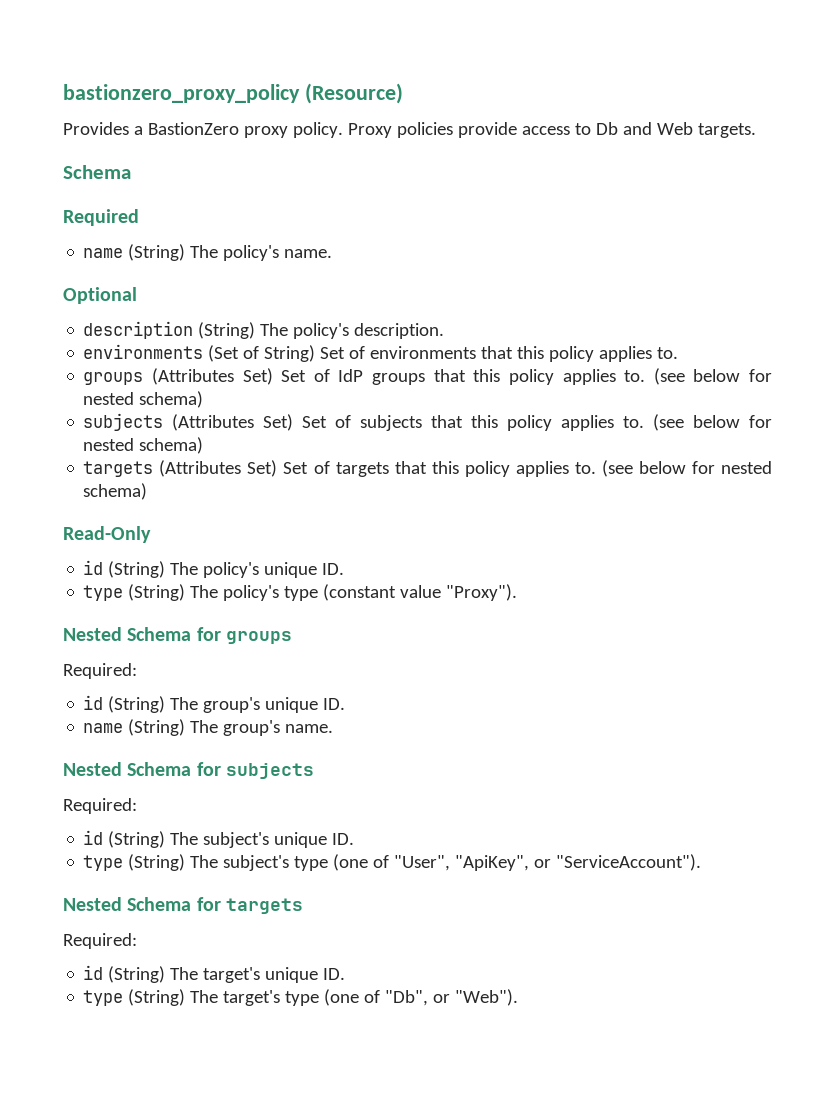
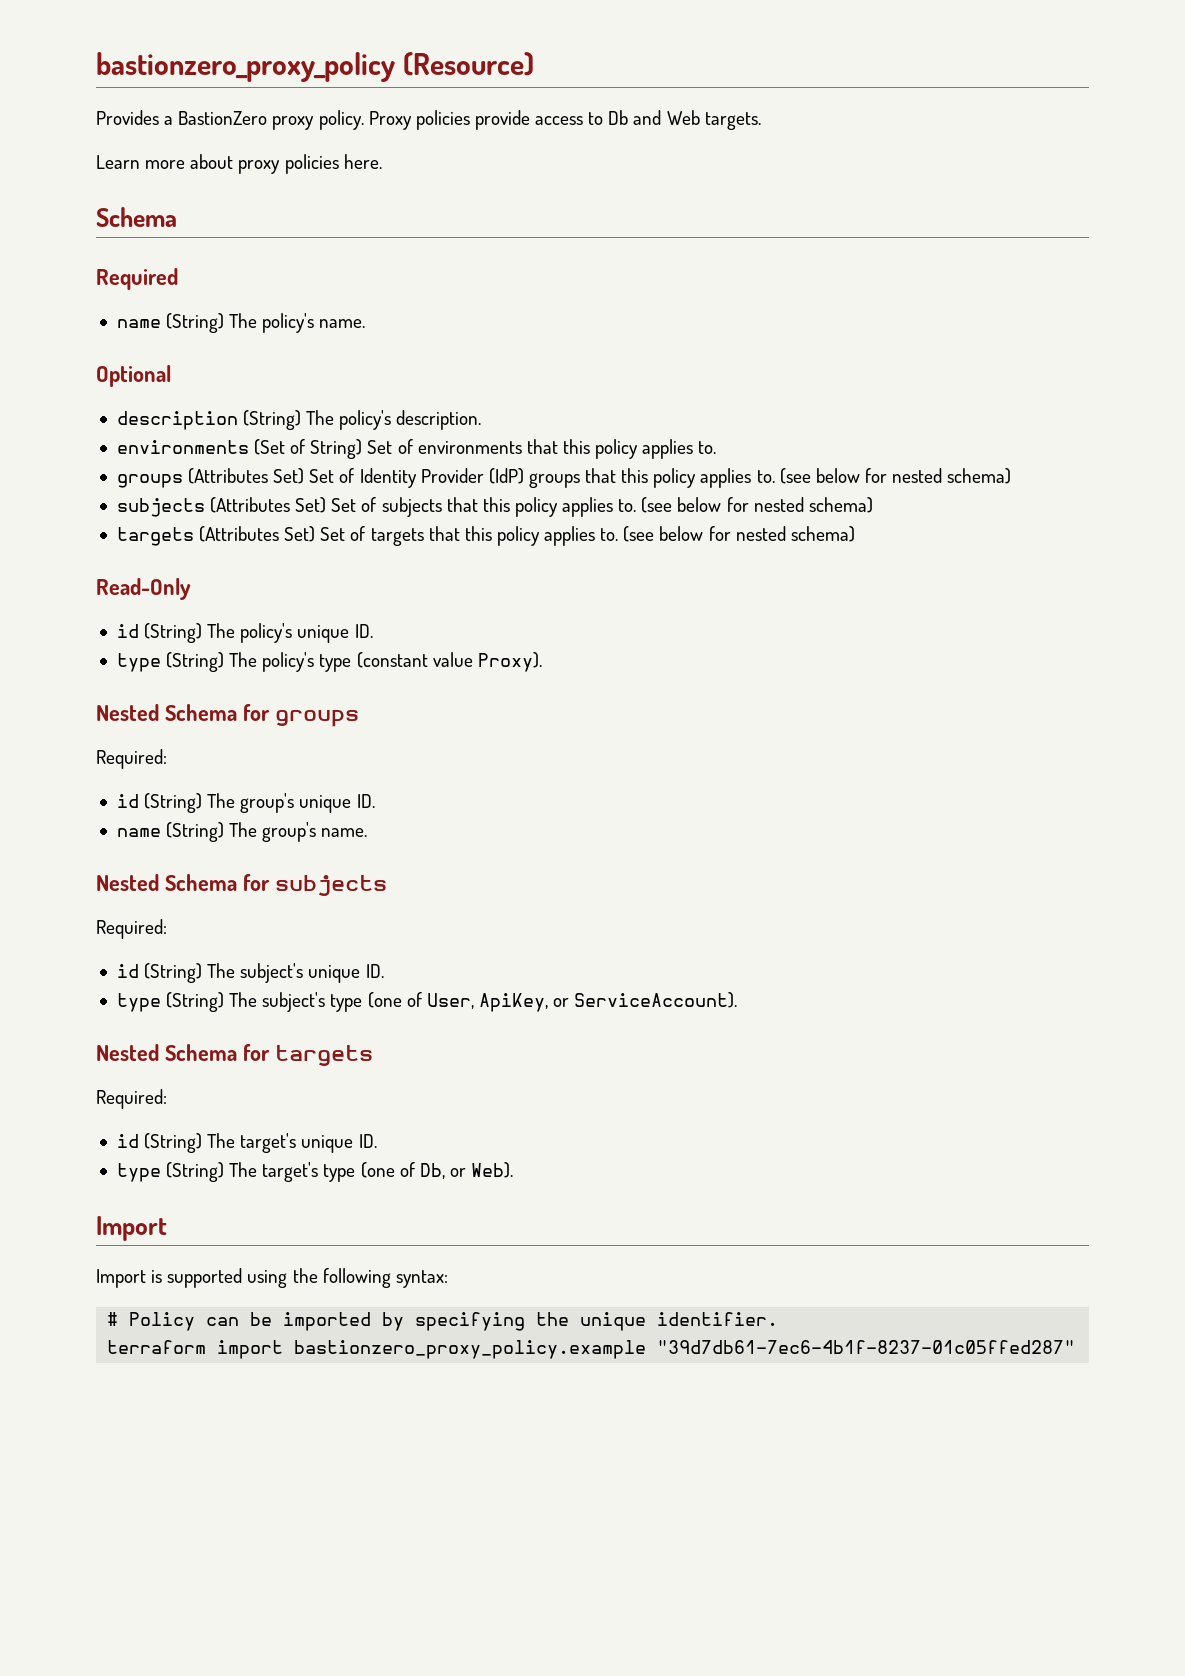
+ Learn more about proxy policies here.
- groups (Attributes Set) Set of IdP groups that this policy applies to.
+ groups (Attributes Set) Set of Identity Provider (IdP) groups that this policy applies to.
- type (String) The policy's type (constant value "Proxy").
+ type (String) The policy's type (constant value Proxy).
- type (String) The subject's type (one of "User", "ApiKey", or "ServiceAccount").
+ type (String) The subject's type (one of User, ApiKey, or ServiceAccount).
- type (String) The target's type (one of "Db", or "Web").
+ type (String) The target's type (one of Db, or Web).
+ Import
+ Import is supported using the following syntax:
+ # Policy can be imported by specifying the unique identifier.
+ terraform import bastionzero_proxy_policy.example "39d7db61-7ec6-4b1f-8237-01c05ffed287"

